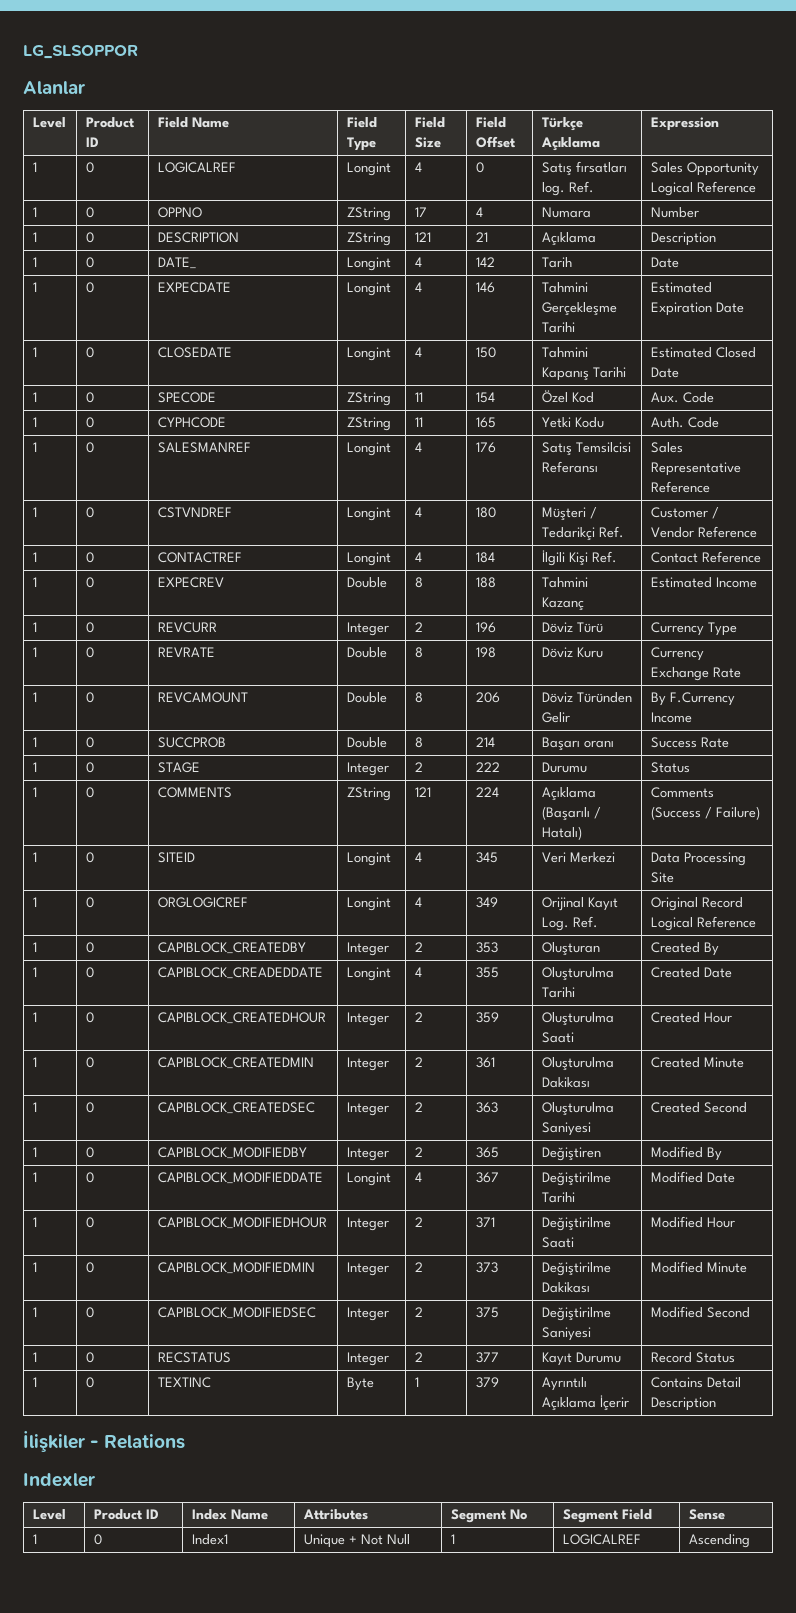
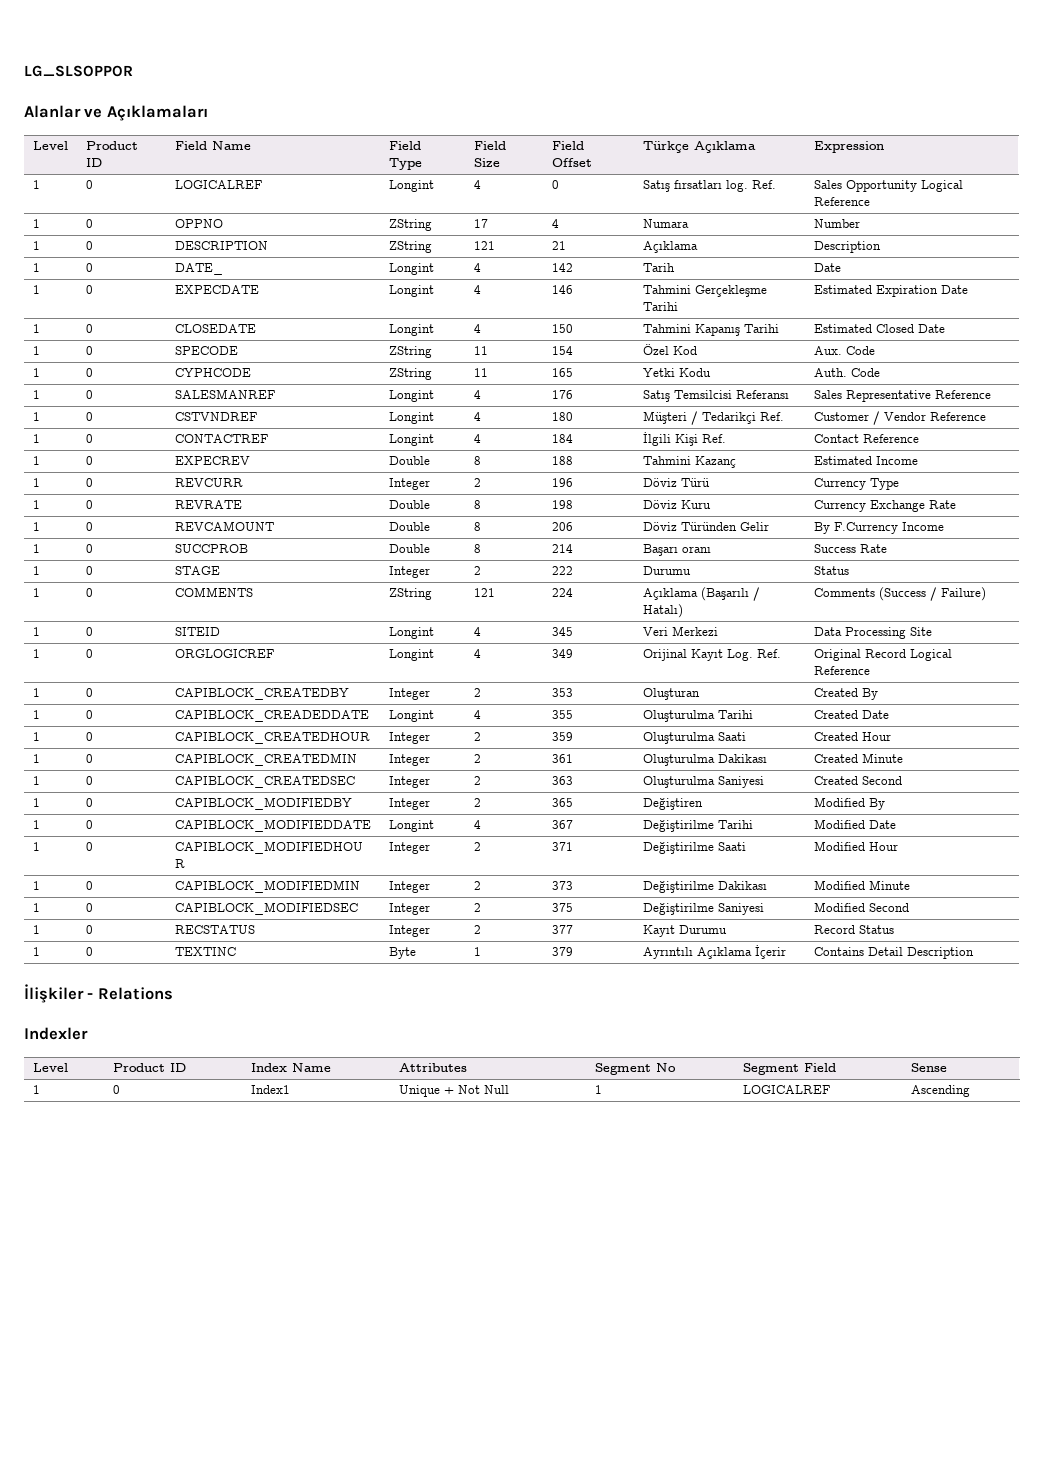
- Alanlar
+ Alanlar ve Açıklamaları

